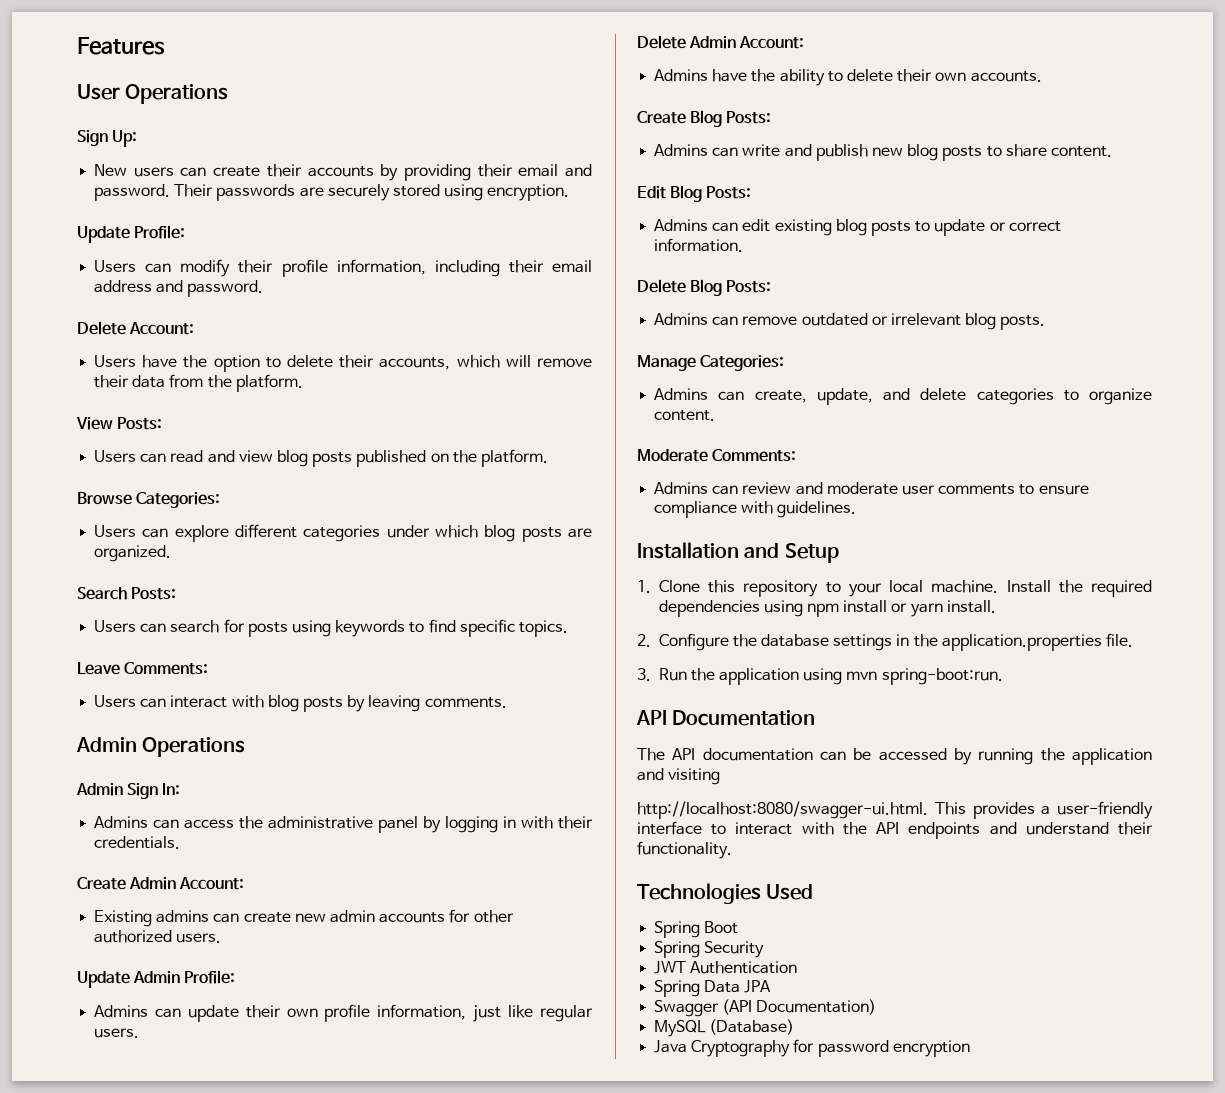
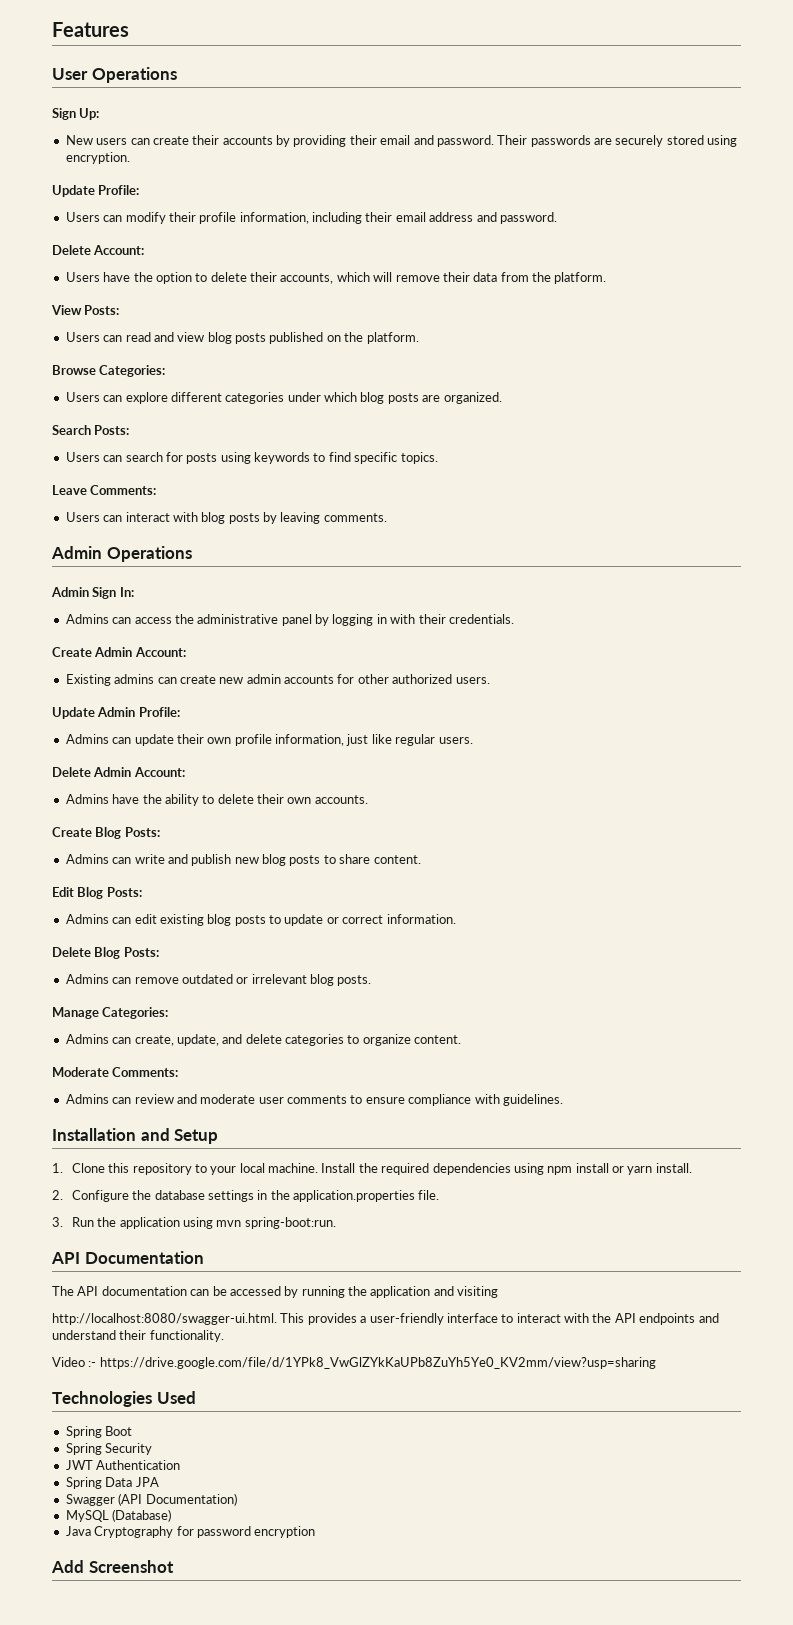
+ Video :- https://drive.google.com/file/d/1YPk8_VwGlZYkKaUPb8ZuYh5Ye0_KV2mm/view?usp=sharing
+ Add Screenshot

